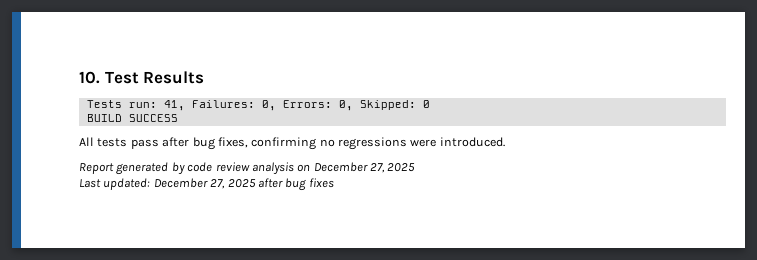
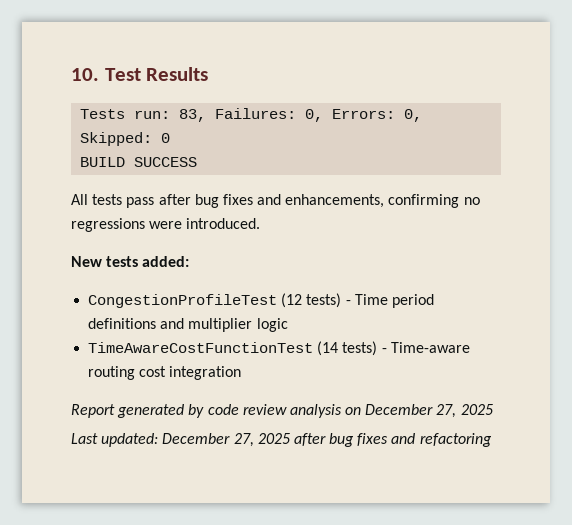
- Tests run: 41, Failures: 0, Errors: 0, Skipped: 0
+ Tests run: 83, Failures: 0, Errors: 0, Skipped: 0
- All tests pass after bug fixes, confirming no regressions were introduced.
+ All tests pass after bug fixes and enhancements, confirming no regressions were introduced.
+ New tests added:
+ CongestionProfileTest (12 tests) - Time period definitions and multiplier logic
+ TimeAwareCostFunctionTest (14 tests) - Time-aware routing cost integration
- Last updated: December 27, 2025 after bug fixes
+ Last updated: December 27, 2025 after bug fixes and refactoring

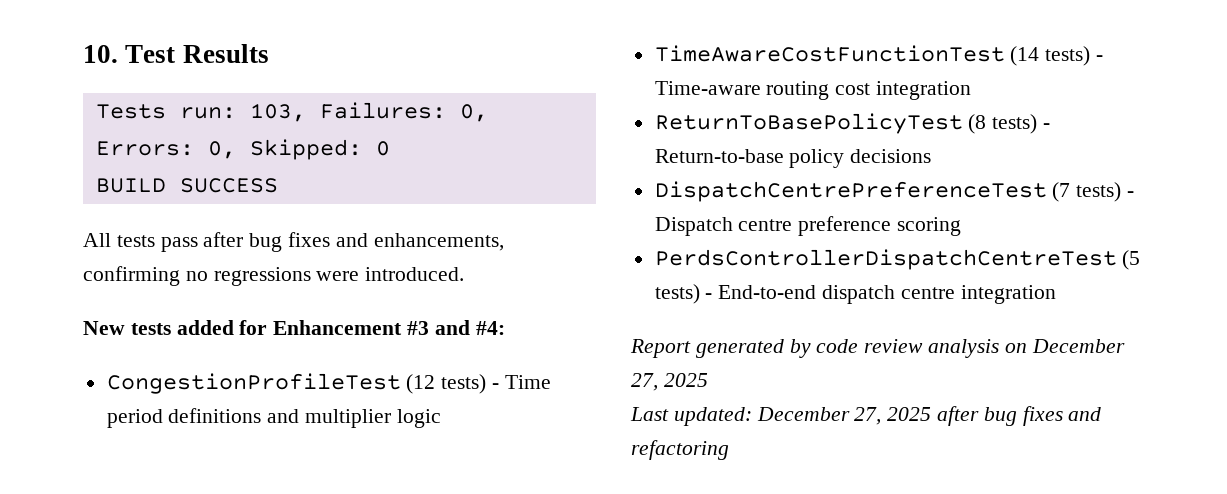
- Tests run: 83, Failures: 0, Errors: 0, Skipped: 0
+ Tests run: 103, Failures: 0, Errors: 0, Skipped: 0
- New tests added:
+ New tests added for Enhancement #3 and #4:
+ ReturnToBasePolicyTest (8 tests) - Return-to-base policy decisions
+ DispatchCentrePreferenceTest (7 tests) - Dispatch centre preference scoring
+ PerdsControllerDispatchCentreTest (5 tests) - End-to-end dispatch centre integration

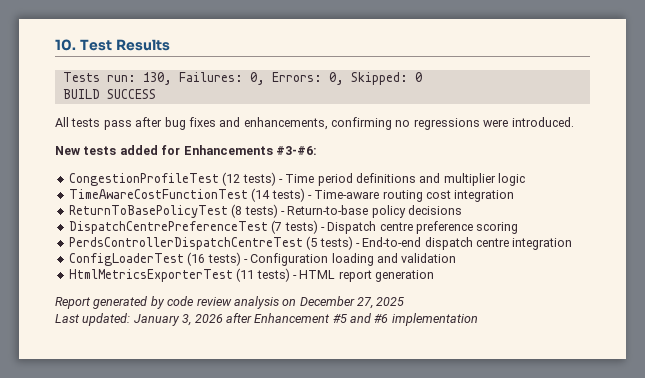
- Tests run: 103, Failures: 0, Errors: 0, Skipped: 0
+ Tests run: 130, Failures: 0, Errors: 0, Skipped: 0
- New tests added for Enhancement #3 and #4:
+ New tests added for Enhancements #3-#6:
+ ConfigLoaderTest (16 tests) - Configuration loading and validation
+ HtmlMetricsExporterTest (11 tests) - HTML report generation
- Last updated: December 27, 2025 after bug fixes and refactoring
+ Last updated: January 3, 2026 after Enhancement #5 and #6 implementation

